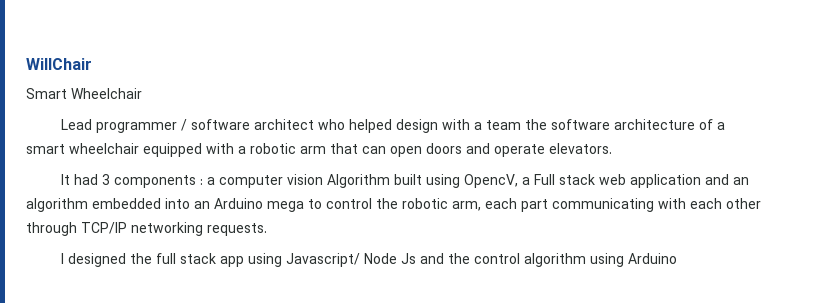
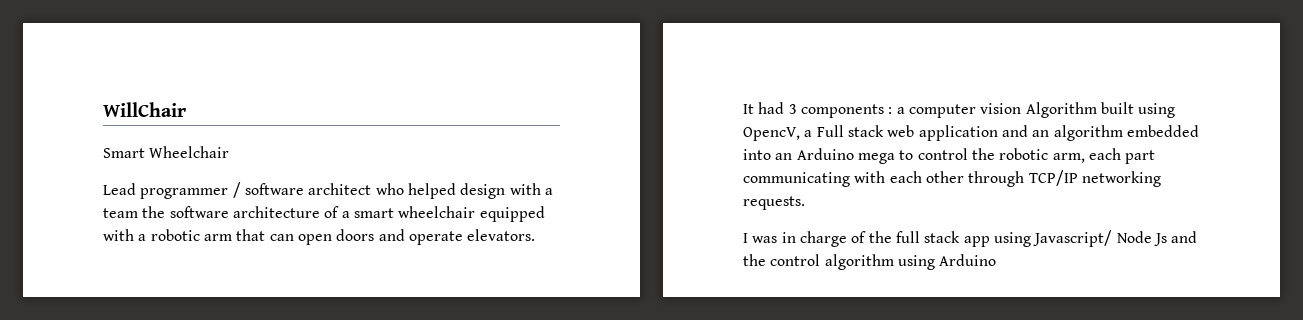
- I designed the full stack app using Javascript/ Node Js and the control algorithm using Arduino
+ I was in charge of the full stack app using Javascript/ Node Js and the control algorithm using Arduino

